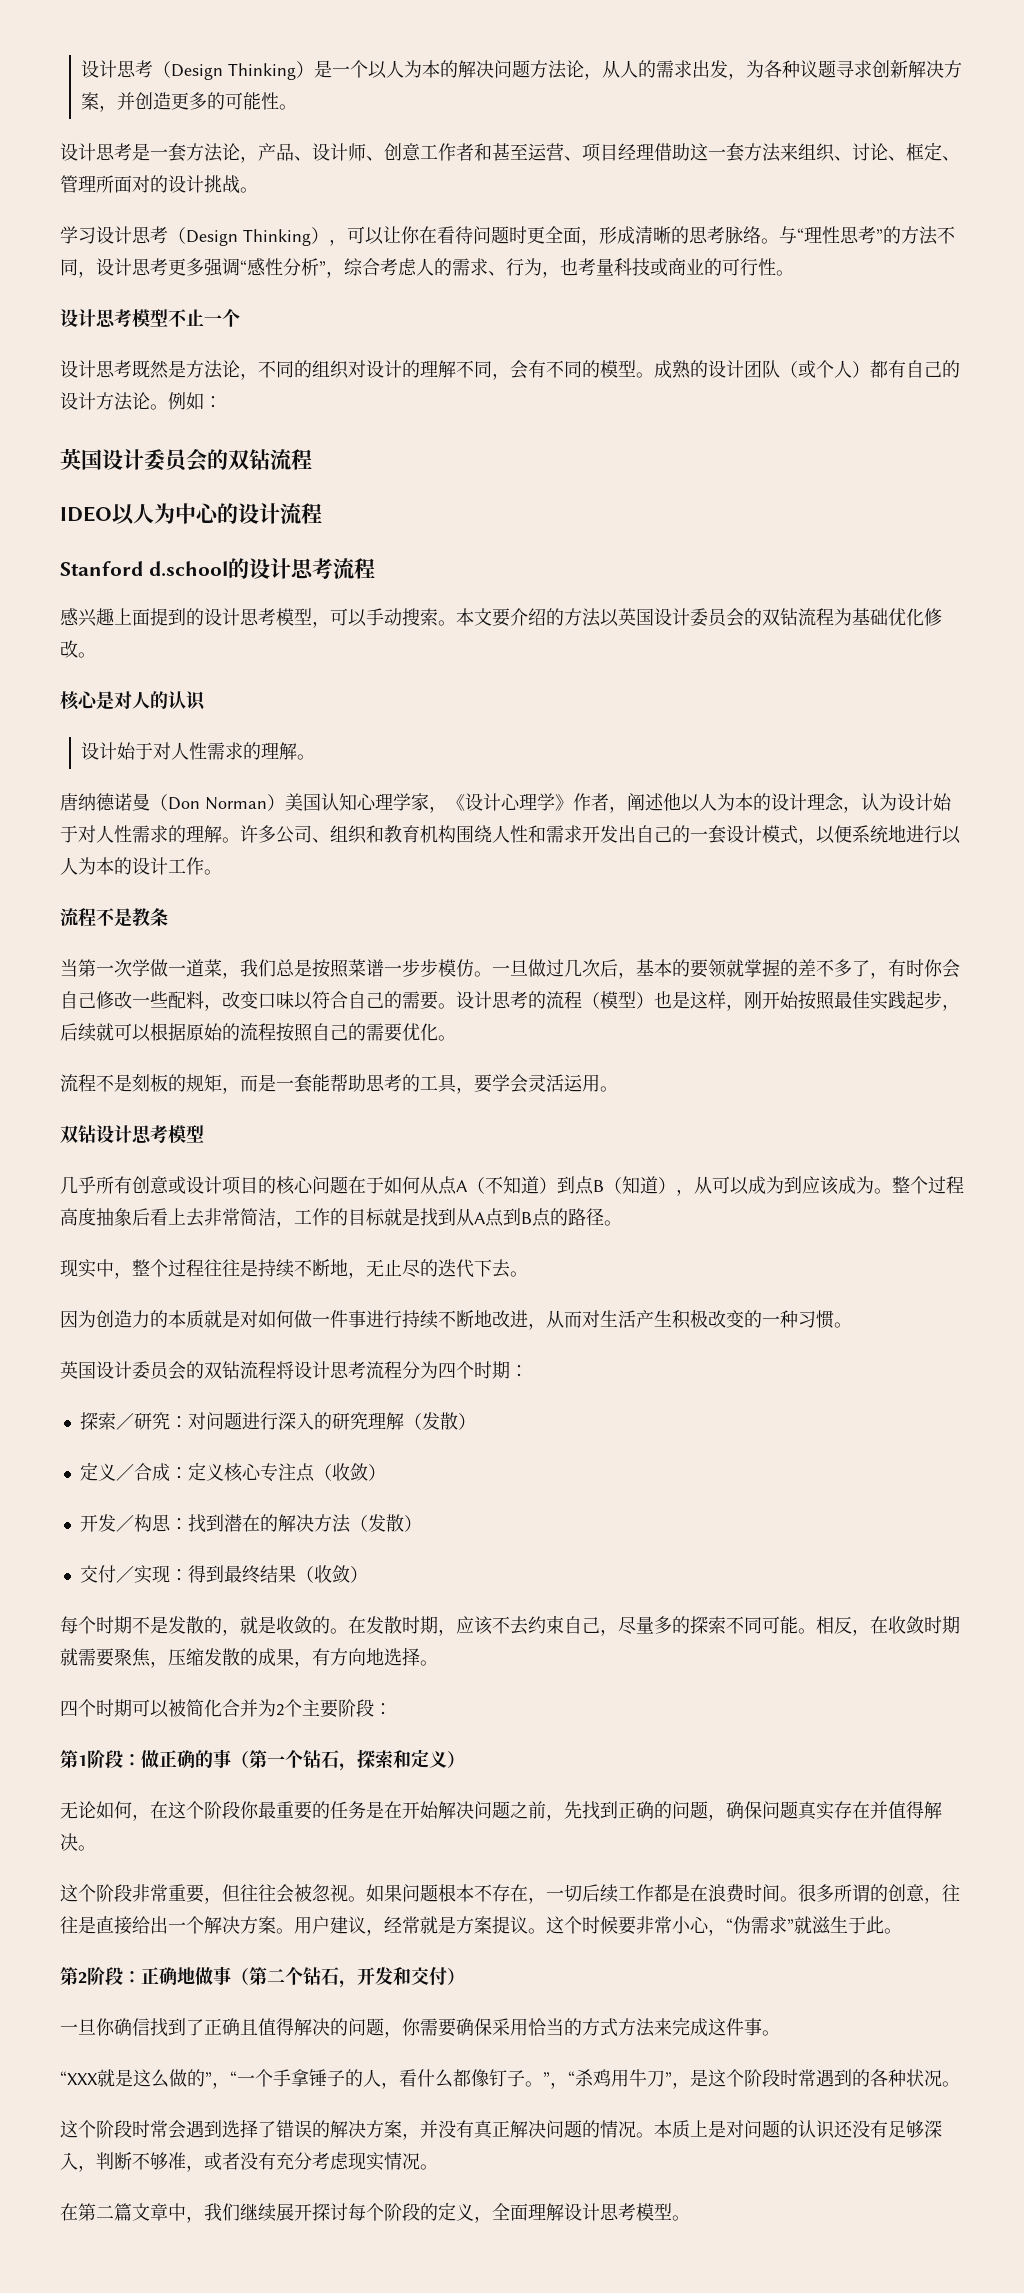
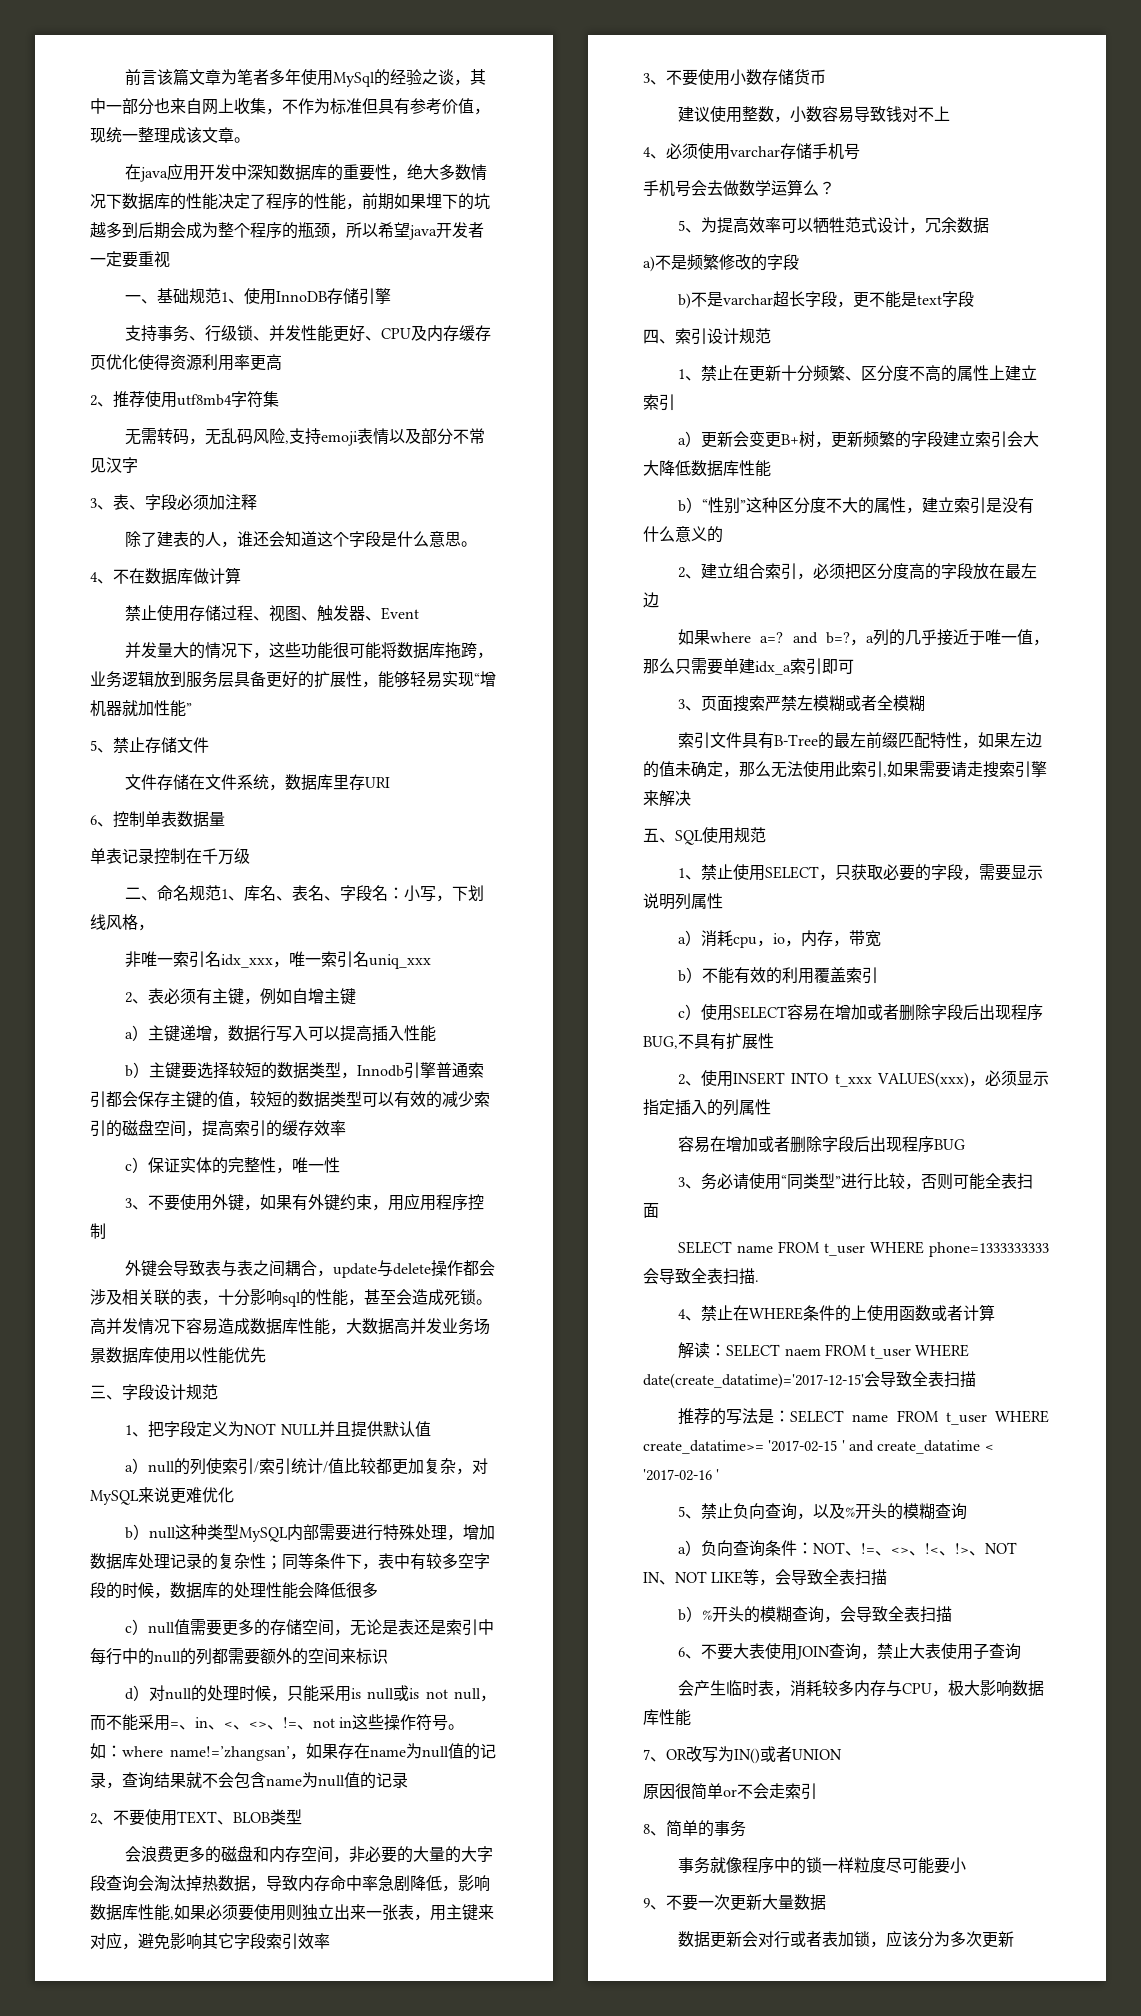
- 设计思考（Design Thinking）是一个以人为本的解决问题方法论，从人的需求出发，为各种议题寻求创新解决方案，并创造更多的可能性。
- 设计思考是一套方法论，产品、设计师、创意工作者和甚至运营、项目经理借助这一套方法来组织、讨论、框定、管理所面对的设计挑战。
- 学习设计思考（Design Thinking），可以让你在看待问题时更全面，形成清晰的思考脉络。与“理性思考”的方法不同，设计思考更多强调“感性分析”，综合考虑人的需求、行为，也考量科技或商业的可行性。
- 设计思考模型不止一个
- 设计思考既然是方法论，不同的组织对设计的理解不同，会有不同的模型。成熟的设计团队（或个人）都有自己的设计方法论。例如：
- 英国设计委员会的双钻流程
- IDEO以人为中心的设计流程
- Stanford d.school的设计思考流程
- 感兴趣上面提到的设计思考模型，可以手动搜索。本文要介绍的方法以英国设计委员会的双钻流程为基础优化修改。
- 核心是对人的认识
- 设计始于对人性需求的理解。
- 唐纳德诺曼（Don Norman）美国认知心理学家，《设计心理学》作者，阐述他以人为本的设计理念，认为设计始于对人性需求的理解。许多公司、组织和教育机构围绕人性和需求开发出自己的一套设计模式，以便系统地进行以人为本的设计工作。
- 流程不是教条
- 当第一次学做一道菜，我们总是按照菜谱一步步模仿。一旦做过几次后，基本的要领就掌握的差不多了，有时你会自己修改一些配料，改变口味以符合自己的需要。设计思考的流程（模型）也是这样，刚开始按照最佳实践起步，后续就可以根据原始的流程按照自己的需要优化。
- 流程不是刻板的规矩，而是一套能帮助思考的工具，要学会灵活运用。
- 双钻设计思考模型
- 几乎所有创意或设计项目的核心问题在于如何从点A（不知道）到点B（知道），从可以成为到应该成为。整个过程高度抽象后看上去非常简洁，工作的目标就是找到从A点到B点的路径。
- 现实中，整个过程往往是持续不断地，无止尽的迭代下去。
- 因为创造力的本质就是对如何做一件事进行持续不断地改进，从而对生活产生积极改变的一种习惯。
- 英国设计委员会的双钻流程将设计思考流程分为四个时期：
- 探索／研究：对问题进行深入的研究理解（发散）
- 定义／合成：定义核心专注点（收敛）
- 开发／构思：找到潜在的解决方法（发散）
- 交付／实现：得到最终结果（收敛）
- 每个时期不是发散的，就是收敛的。在发散时期，应该不去约束自己，尽量多的探索不同可能。相反，在收敛时期就需要聚焦，压缩发散的成果，有方向地选择。
- 四个时期可以被简化合并为2个主要阶段：
- 第1阶段：做正确的事（第一个钻石，探索和定义）
- 无论如何，在这个阶段你最重要的任务是在开始解决问题之前，先找到正确的问题，确保问题真实存在并值得解决。
- 这个阶段非常重要，但往往会被忽视。如果问题根本不存在，一切后续工作都是在浪费时间。很多所谓的创意，往往是直接给出一个解决方案。用户建议，经常就是方案提议。这个时候要非常小心，“伪需求”就滋生于此。
- 第2阶段：正确地做事（第二个钻石，开发和交付）
- 一旦你确信找到了正确且值得解决的问题，你需要确保采用恰当的方式方法来完成这件事。
- “XXX就是这么做的”，“一个手拿锤子的人，看什么都像钉子。”，“杀鸡用牛刀”，是这个阶段时常遇到的各种状况。
- 这个阶段时常会遇到选择了错误的解决方案，并没有真正解决问题的情况。本质上是对问题的认识还没有足够深入，判断不够准，或者没有充分考虑现实情况。
- 在第二篇文章中，我们继续展开探讨每个阶段的定义，全面理解设计思考模型。
+ 前言该篇文章为笔者多年使用MySql的经验之谈，其中一部分也来自网上收集，不作为标准但具有参考价值，现统一整理成该文章。
+ 在java应用开发中深知数据库的重要性，绝大多数情况下数据库的性能决定了程序的性能，前期如果埋下的坑越多到后期会成为整个程序的瓶颈，所以希望java开发者一定要重视
+ 一、基础规范1、使用InnoDB存储引擎
+ 支持事务、行级锁、并发性能更好、CPU及内存缓存页优化使得资源利用率更高
+ 2、推荐使用utf8mb4字符集
+ 无需转码，无乱码风险,支持emoji表情以及部分不常见汉字
+ 3、表、字段必须加注释
+ 除了建表的人，谁还会知道这个字段是什么意思。
+ 4、不在数据库做计算
+ 禁止使用存储过程、视图、触发器、Event
+ 并发量大的情况下，这些功能很可能将数据库拖跨，业务逻辑放到服务层具备更好的扩展性，能够轻易实现“增机器就加性能”
+ 5、禁止存储文件
+ 文件存储在文件系统，数据库里存URI
+ 6、控制单表数据量
+ 单表记录控制在千万级
+ 二、命名规范1、库名、表名、字段名：小写，下划线风格，
+ 非唯一索引名idx_xxx，唯一索引名uniq_xxx
+ 2、表必须有主键，例如自增主键
+ a）主键递增，数据行写入可以提高插入性能
+ b）主键要选择较短的数据类型，Innodb引擎普通索引都会保存主键的值，较短的数据类型可以有效的减少索引的磁盘空间，提高索引的缓存效率
+ c）保证实体的完整性，唯一性
+ 3、不要使用外键，如果有外键约束，用应用程序控制
+ 外键会导致表与表之间耦合，update与delete操作都会涉及相关联的表，十分影响sql的性能，甚至会造成死锁。高并发情况下容易造成数据库性能，大数据高并发业务场景数据库使用以性能优先
+ 三、字段设计规范
+ 1、把字段定义为NOT NULL并且提供默认值
+ a）null的列使索引/索引统计/值比较都更加复杂，对MySQL来说更难优化
+ b）null这种类型MySQL内部需要进行特殊处理，增加数据库处理记录的复杂性；同等条件下，表中有较多空字段的时候，数据库的处理性能会降低很多
+ c）null值需要更多的存储空间，无论是表还是索引中每行中的null的列都需要额外的空间来标识
+ d）对null的处理时候，只能采用is null或is not null，而不能采用=、in、<、<>、!=、not in这些操作符号。如：where name!=’zhangsan’，如果存在name为null值的记录，查询结果就不会包含name为null值的记录
+ 2、不要使用TEXT、BLOB类型
+ 会浪费更多的磁盘和内存空间，非必要的大量的大字段查询会淘汰掉热数据，导致内存命中率急剧降低，影响数据库性能,如果必须要使用则独立出来一张表，用主键来对应，避免影响其它字段索引效率
+ 3、不要使用小数存储货币
+ 建议使用整数，小数容易导致钱对不上
+ 4、必须使用varchar存储手机号
+ 手机号会去做数学运算么？
+ 5、为提高效率可以牺牲范式设计，冗余数据
+ a)不是频繁修改的字段
+ b)不是varchar超长字段，更不能是text字段
+ 四、索引设计规范
+ 1、禁止在更新十分频繁、区分度不高的属性上建立索引
+ a）更新会变更B+树，更新频繁的字段建立索引会大大降低数据库性能
+ b）“性别”这种区分度不大的属性，建立索引是没有什么意义的
+ 2、建立组合索引，必须把区分度高的字段放在最左边
+ 如果where a=? and b=?，a列的几乎接近于唯一值，那么只需要单建idx_a索引即可
+ 3、页面搜索严禁左模糊或者全模糊
+ 索引文件具有B-Tree的最左前缀匹配特性，如果左边的值未确定，那么无法使用此索引,如果需要请走搜索引擎来解决
+ 五、SQL使用规范
+ 1、禁止使用SELECT，只获取必要的字段，需要显示说明列属性
+ a）消耗cpu，io，内存，带宽
+ b）不能有效的利用覆盖索引
+ c）使用SELECT容易在增加或者删除字段后出现程序BUG,不具有扩展性
+ 2、使用INSERT INTO t_xxx VALUES(xxx)，必须显示指定插入的列属性
+ 容易在增加或者删除字段后出现程序BUG
+ 3、务必请使用“同类型”进行比较，否则可能全表扫面
+ SELECT name FROM t_user WHERE phone=1333333333会导致全表扫描.
+ 4、禁止在WHERE条件的上使用函数或者计算
+ 解读：SELECT naem FROM t_user WHERE date(create_datatime)='2017-12-15'会导致全表扫描
+ 推荐的写法是：SELECT name FROM t_user WHERE create_datatime>= '2017-02-15 ' and create_datatime < '2017-02-16 '
+ 5、禁止负向查询，以及%开头的模糊查询
+ a）负向查询条件：NOT、!=、<>、!<、!>、NOT IN、NOT LIKE等，会导致全表扫描
+ b）%开头的模糊查询，会导致全表扫描
+ 6、不要大表使用JOIN查询，禁止大表使用子查询
+ 会产生临时表，消耗较多内存与CPU，极大影响数据库性能
+ 7、OR改写为IN()或者UNION
+ 原因很简单or不会走索引
+ 8、简单的事务
+ 事务就像程序中的锁一样粒度尽可能要小
+ 9、不要一次更新大量数据
+ 数据更新会对行或者表加锁，应该分为多次更新

